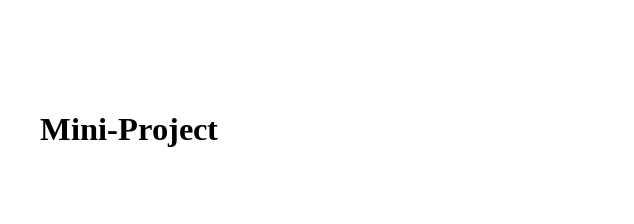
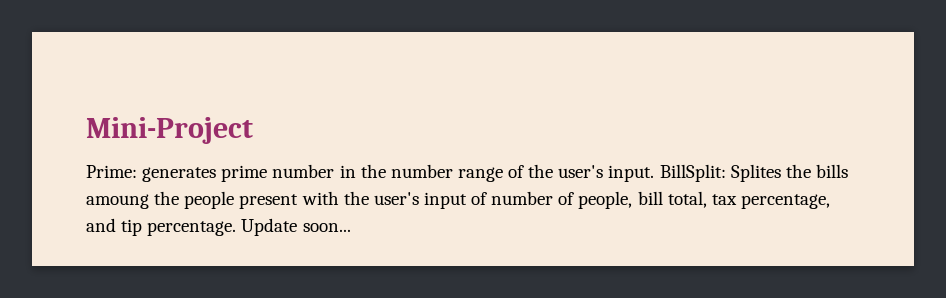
+ Prime: generates prime number in the number range of the user's input. BillSplit: Splites the bills amoung the people present with the user's input of number of people, bill total, tax percentage, and tip percentage. Update soon...

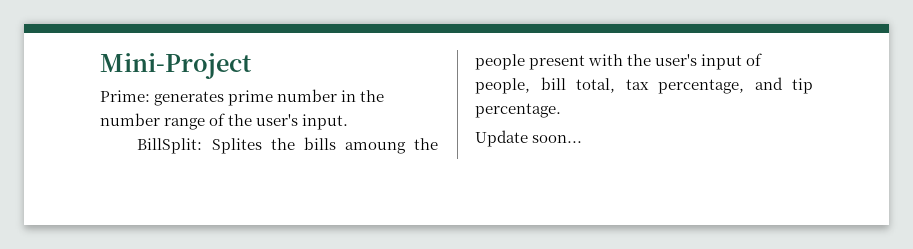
- Prime: generates prime number in the number range of the user's input. BillSplit: Splites the bills amoung the people present with the user's input of number of people, bill total, tax percentage, and tip percentage. Update soon...
+ Prime: generates prime number in the number range of the user's input.
+ BillSplit: Splites the bills amoung the people present with the user's input of people, bill total, tax percentage, and tip percentage.
+ Update soon...

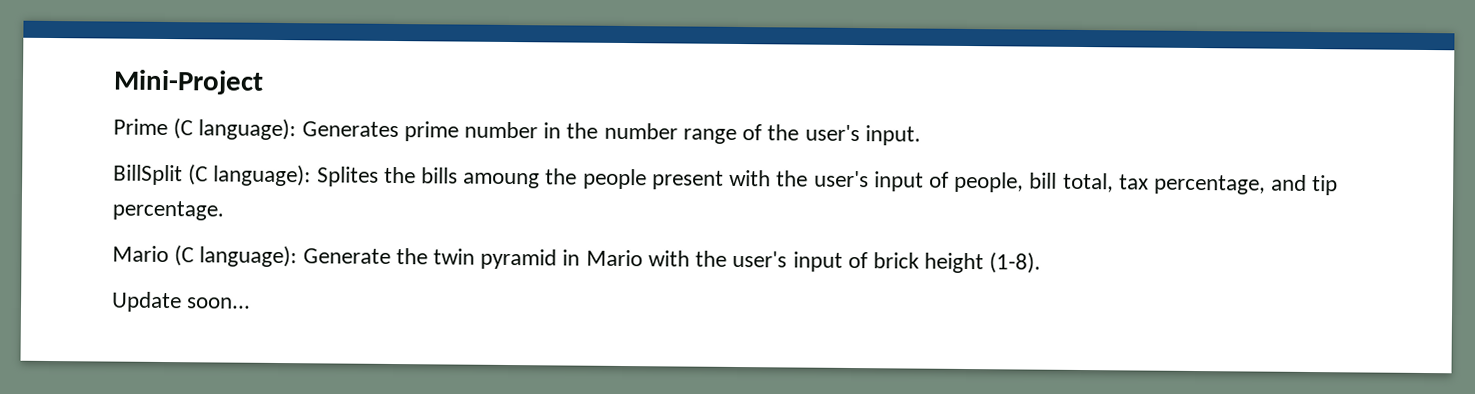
- Prime: generates prime number in the number range of the user's input.
+ Prime (C language): Generates prime number in the number range of the user's input.
- BillSplit: Splites the bills amoung the people present with the user's input of people, bill total, tax percentage, and tip percentage.
+ BillSplit (C language): Splites the bills amoung the people present with the user's input of people, bill total, tax percentage, and tip percentage.
+ Mario (C language): Generate the twin pyramid in Mario with the user's input of brick height (1-8).

